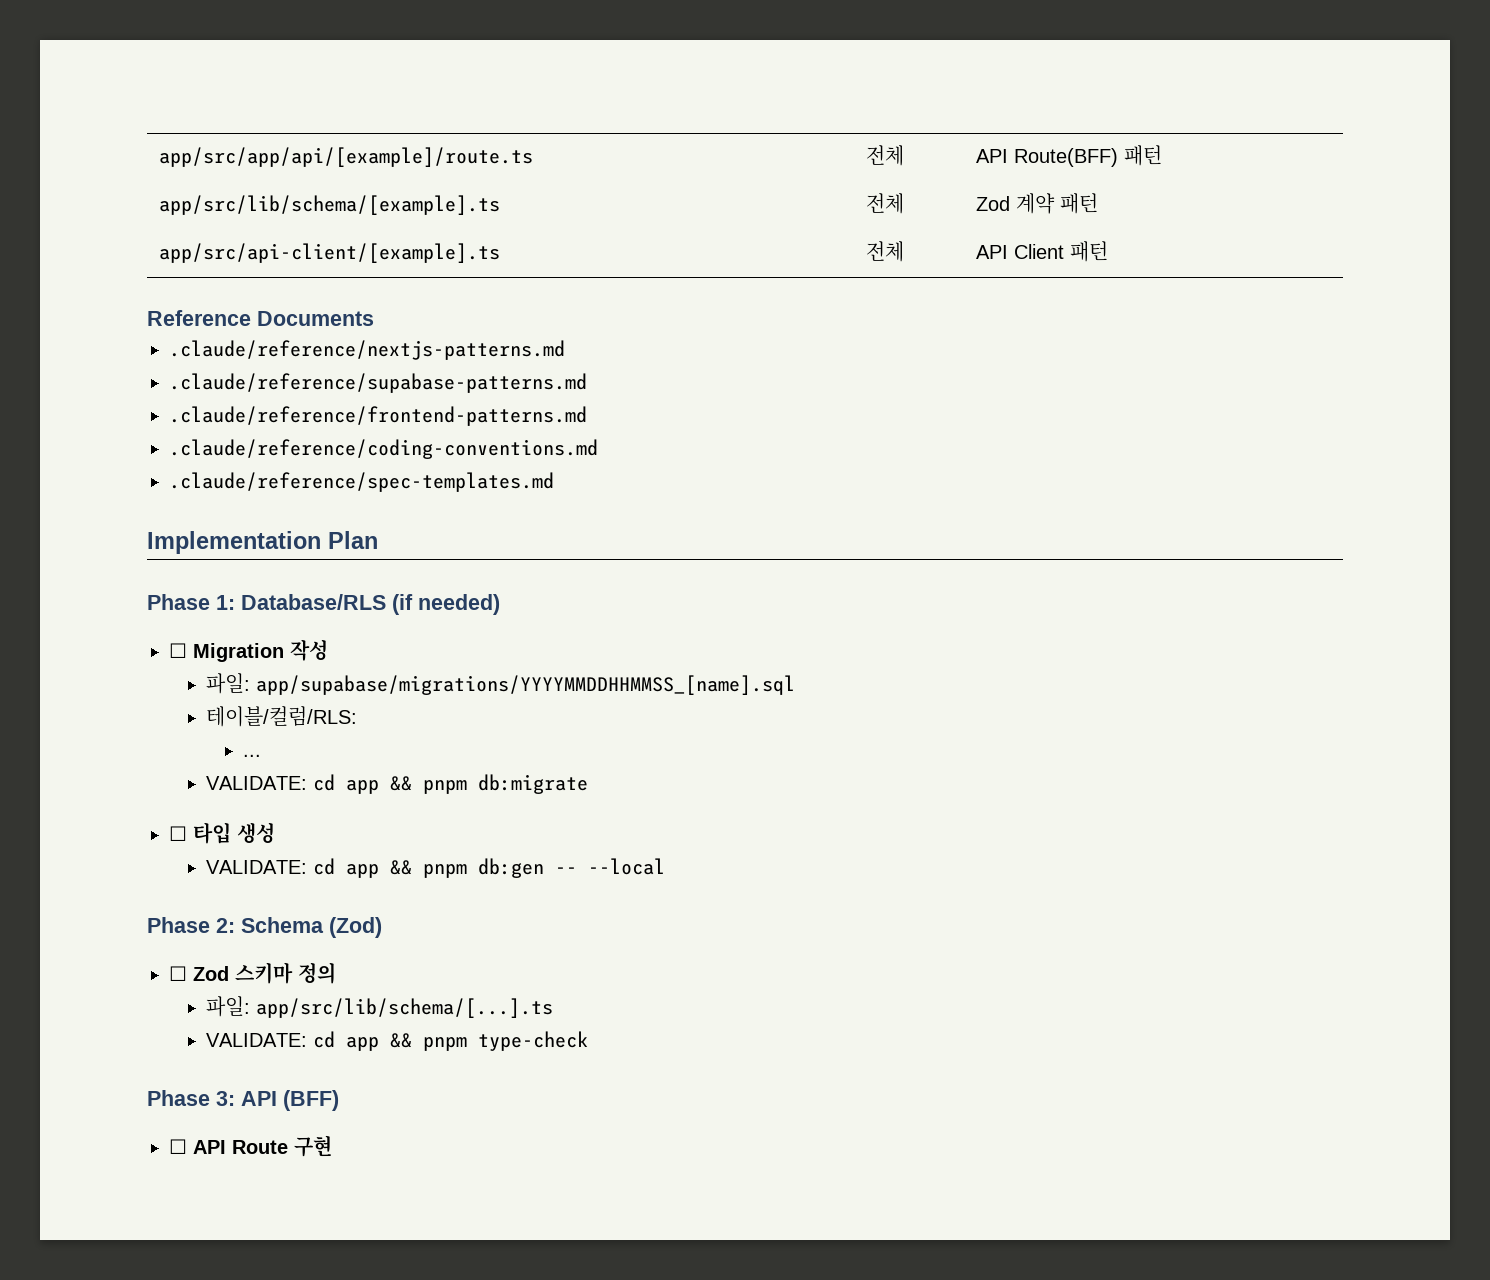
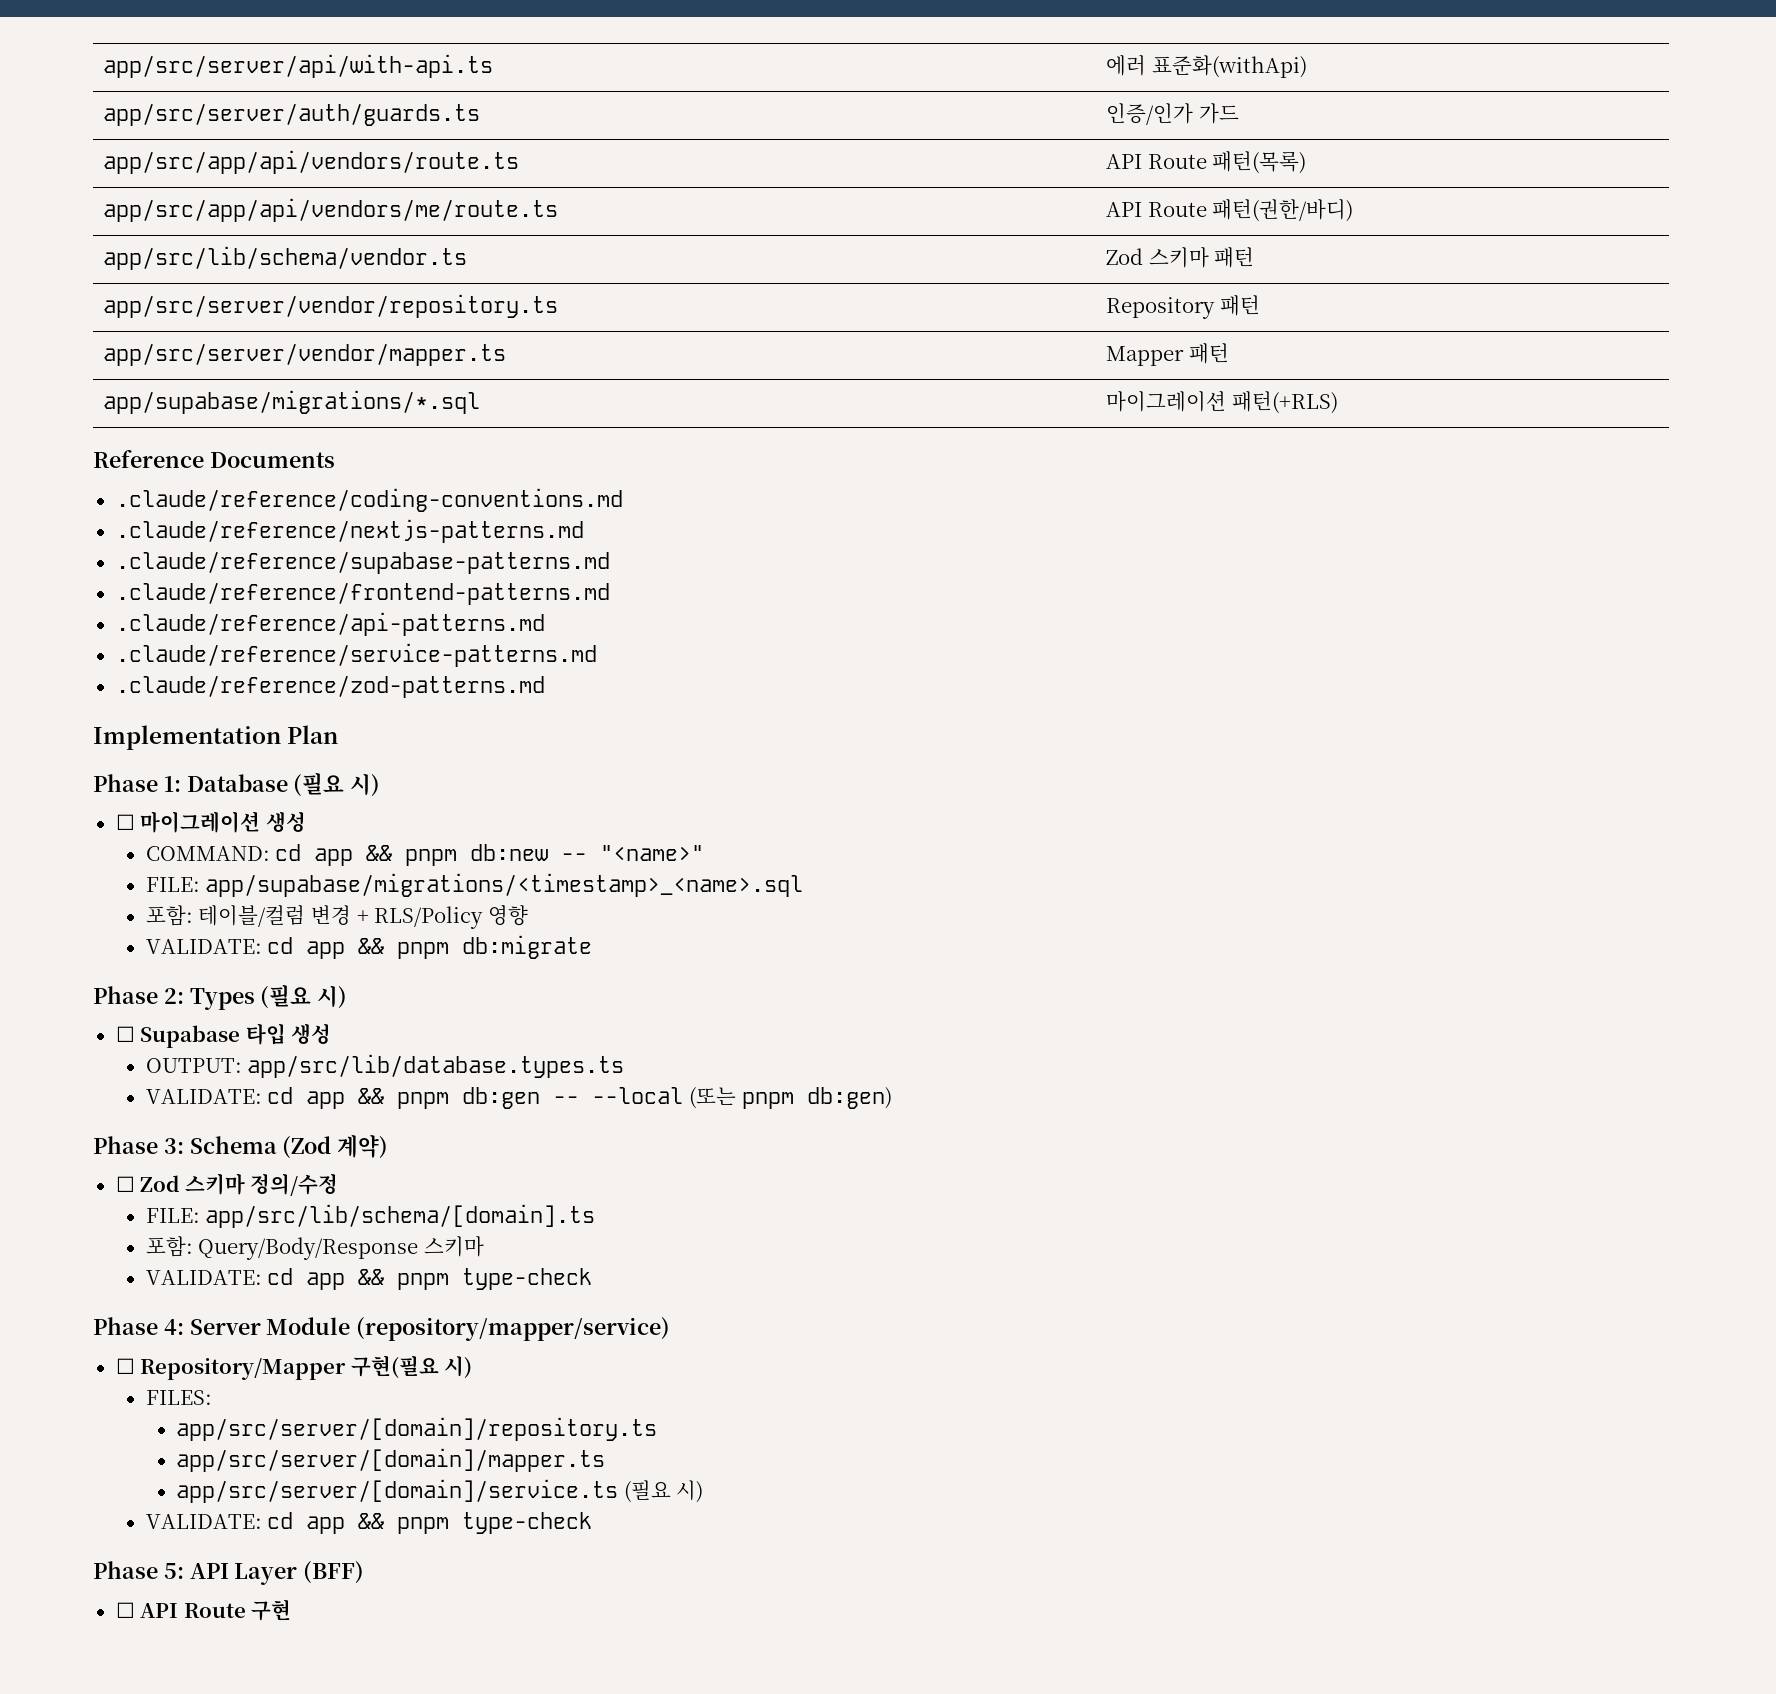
- app/src/app/api/[example]/route.ts | 전체 | API Route(BFF) 패턴
- app/src/lib/schema/[example].ts | 전체 | Zod 계약 패턴
- app/src/api-client/[example].ts | 전체 | API Client 패턴
+ app/src/server/api/with-api.ts | 에러 표준화(withApi)
+ app/src/server/auth/guards.ts | 인증/인가 가드
+ app/src/app/api/vendors/route.ts | API Route 패턴(목록)
+ app/src/app/api/vendors/me/route.ts | API Route 패턴(권한/바디)
+ app/src/lib/schema/vendor.ts | Zod 스키마 패턴
+ app/src/server/vendor/repository.ts | Repository 패턴
+ app/src/server/vendor/mapper.ts | Mapper 패턴
+ app/supabase/migrations/*.sql | 마이그레이션 패턴(+RLS)
+ .claude/reference/coding-conventions.md
- .claude/reference/coding-conventions.md
- .claude/reference/spec-templates.md
+ .claude/reference/api-patterns.md
+ .claude/reference/service-patterns.md
+ .claude/reference/zod-patterns.md
- Phase 1: Database/RLS (if needed)
- ☐ Migration 작성
- 파일: app/supabase/migrations/YYYYMMDDHHMMSS_[name].sql
- 테이블/컬럼/RLS:
- ...
+ Phase 1: Database (필요 시)
+ ☐ 마이그레이션 생성
+ COMMAND: cd app && pnpm db:new -- "<name>"
+ FILE: app/supabase/migrations/<timestamp>_<name>.sql
+ 포함: 테이블/컬럼 변경 + RLS/Policy 영향
- ☐ 타입 생성
+ Phase 2: Types (필요 시)
+ ☐ Supabase 타입 생성
+ OUTPUT: app/src/lib/database.types.ts
- VALIDATE: cd app && pnpm db:gen -- --local
- Phase 2: Schema (Zod)
- ☐ Zod 스키마 정의
- 파일: app/src/lib/schema/[...].ts
+ VALIDATE: cd app && pnpm db:gen -- --local (또는 pnpm db:gen)
+ Phase 3: Schema (Zod 계약)
+ ☐ Zod 스키마 정의/수정
+ FILE: app/src/lib/schema/[domain].ts
+ 포함: Query/Body/Response 스키마
  VALIDATE: cd app && pnpm type-check
- Phase 3: API (BFF)
+ Phase 4: Server Module (repository/mapper/service)
+ ☐ Repository/Mapper 구현(필요 시)
+ FILES:
+ app/src/server/[domain]/repository.ts
+ app/src/server/[domain]/mapper.ts
+ app/src/server/[domain]/service.ts (필요 시)
+ VALIDATE: cd app && pnpm type-check
+ Phase 5: API Layer (BFF)

